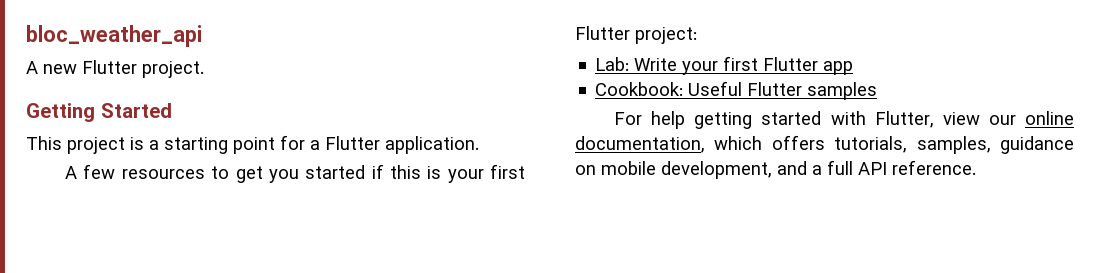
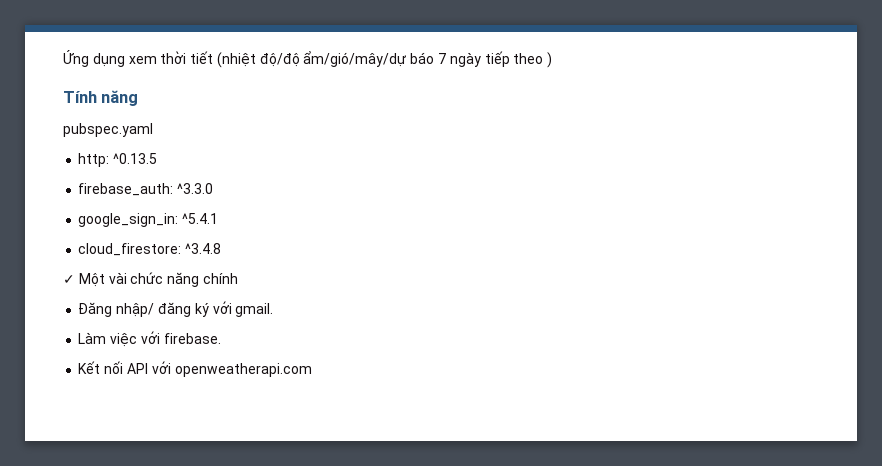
- bloc_weather_api
- A new Flutter project.
- Getting Started
- This project is a starting point for a Flutter application.
- A few resources to get you started if this is your first Flutter project:
- Lab: Write your first Flutter app
- Cookbook: Useful Flutter samples
- For help getting started with Flutter, view our online documentation, which offers tutorials, samples, guidance on mobile development, and a full API reference.
+ Ứng dụng xem thời tiết (nhiệt độ/độ ẩm/gió/mây/dự báo 7 ngày tiếp theo )
+ Tính năng
+ pubspec.yaml
+ http: ^0.13.5
+ firebase_auth: ^3.3.0
+ google_sign_in: ^5.4.1
+ cloud_firestore: ^3.4.8
+ ✓ Một vài chức năng chính
+ Đăng nhập/ đăng ký với gmail.
+ Làm việc với firebase.
+ Kết nối API với openweatherapi.com

